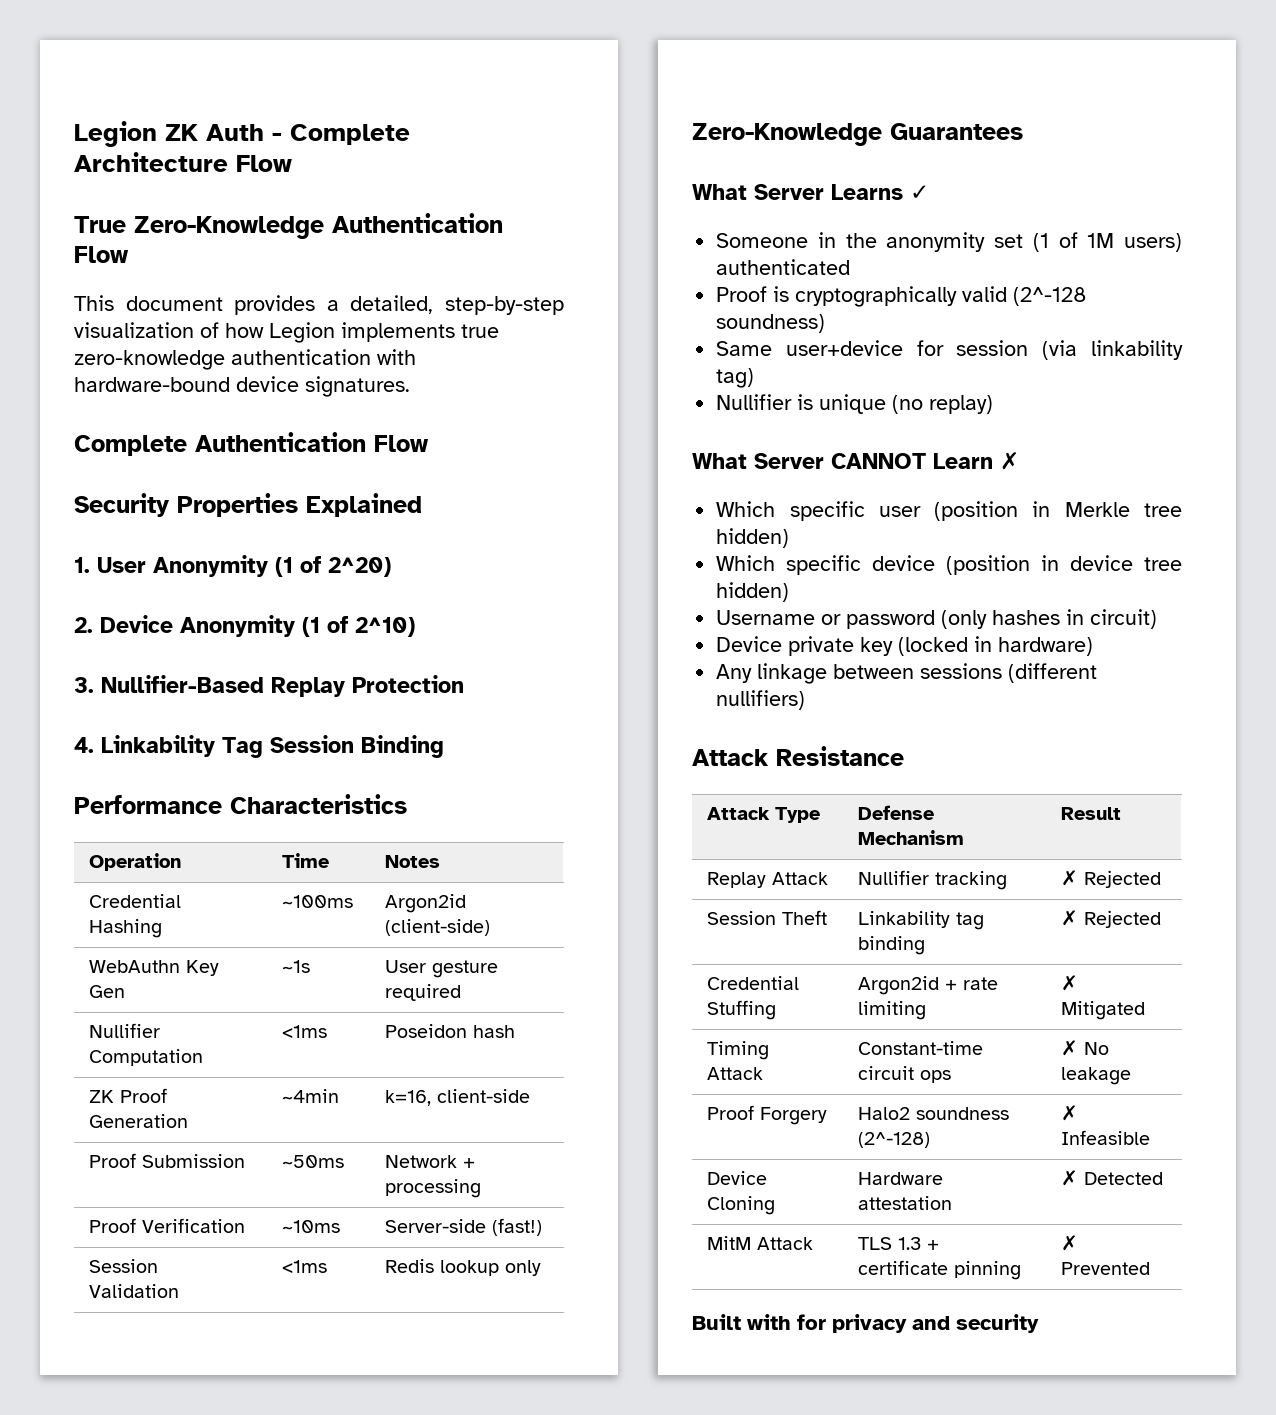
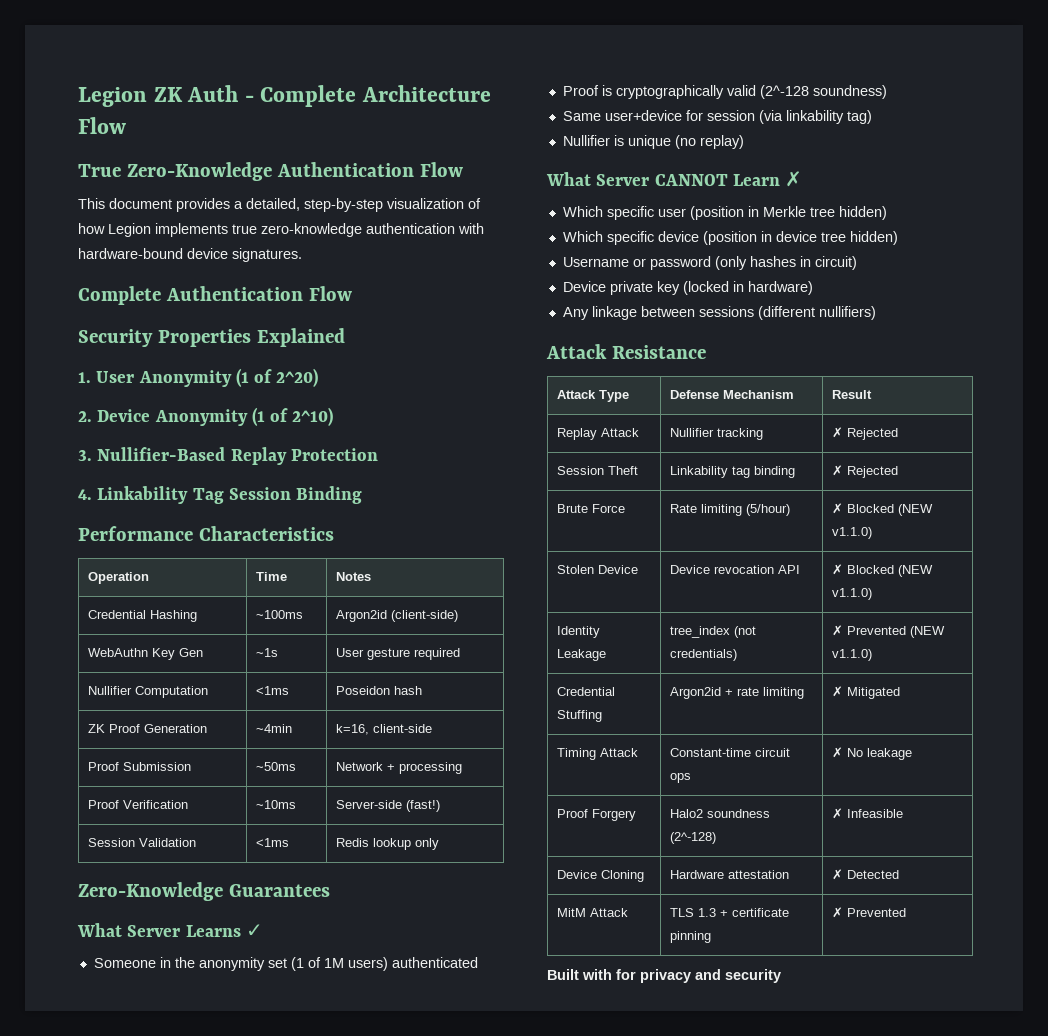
+ Brute Force | Rate limiting (5/hour) | ✗ Blocked (NEW v1.1.0)
+ Stolen Device | Device revocation API | ✗ Blocked (NEW v1.1.0)
+ Identity Leakage | tree_index (not credentials) | ✗ Prevented (NEW v1.1.0)

